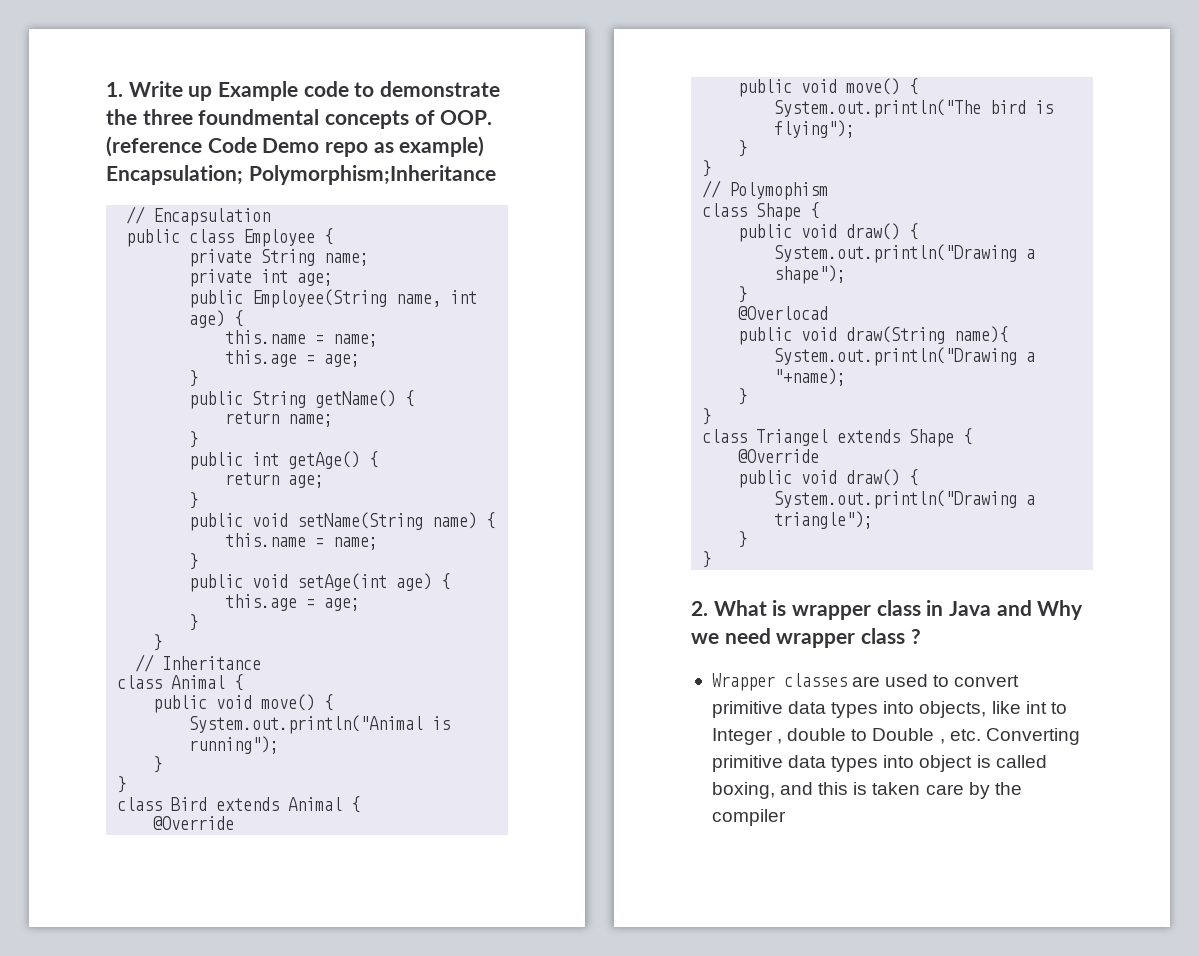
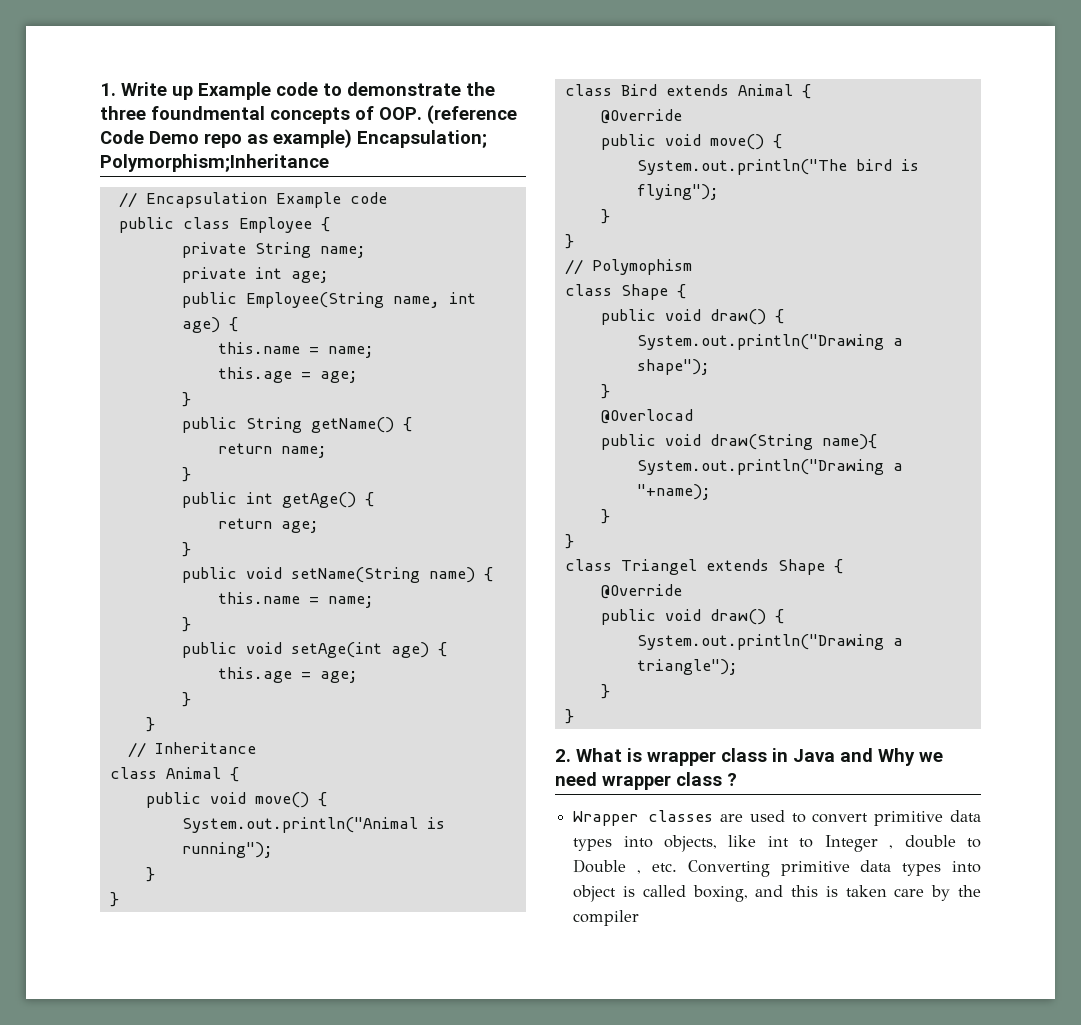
- // Encapsulation
+ // Encapsulation Example code

